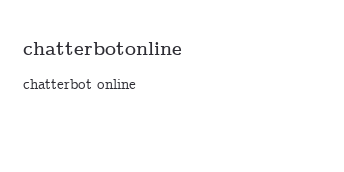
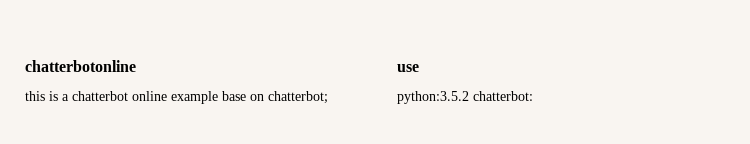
- chatterbot online
+ this is a chatterbot online example base on chatterbot;
+ use
+ python:3.5.2 chatterbot:

